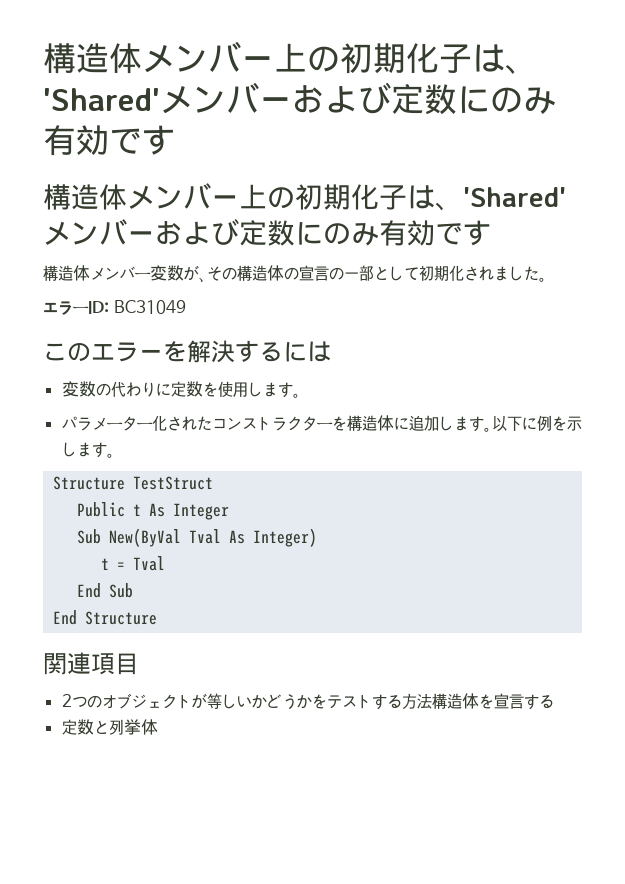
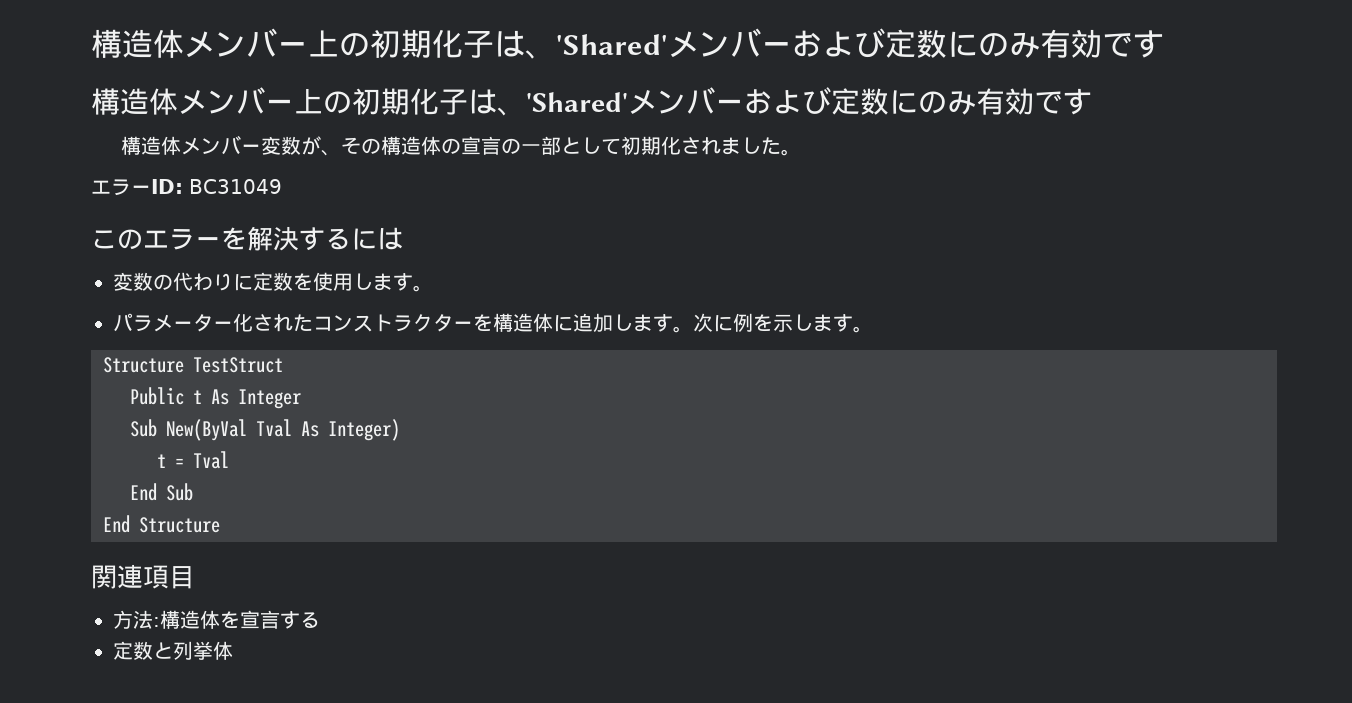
- 以下に例を示します。
+ 次に例を示します。
- 2つのオブジェクトが等しいかどうかをテストする方法構造体を宣言する
+ 方法:構造体を宣言する

